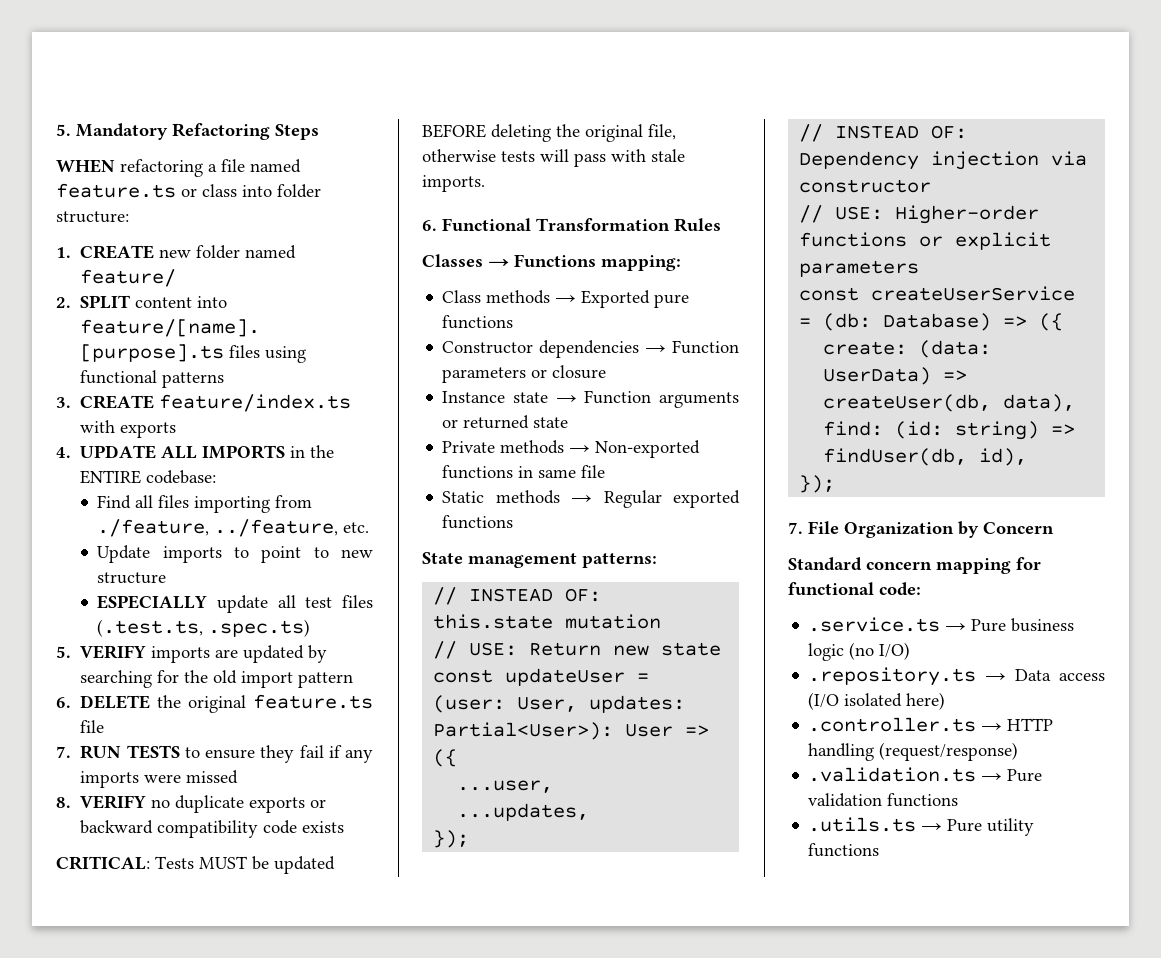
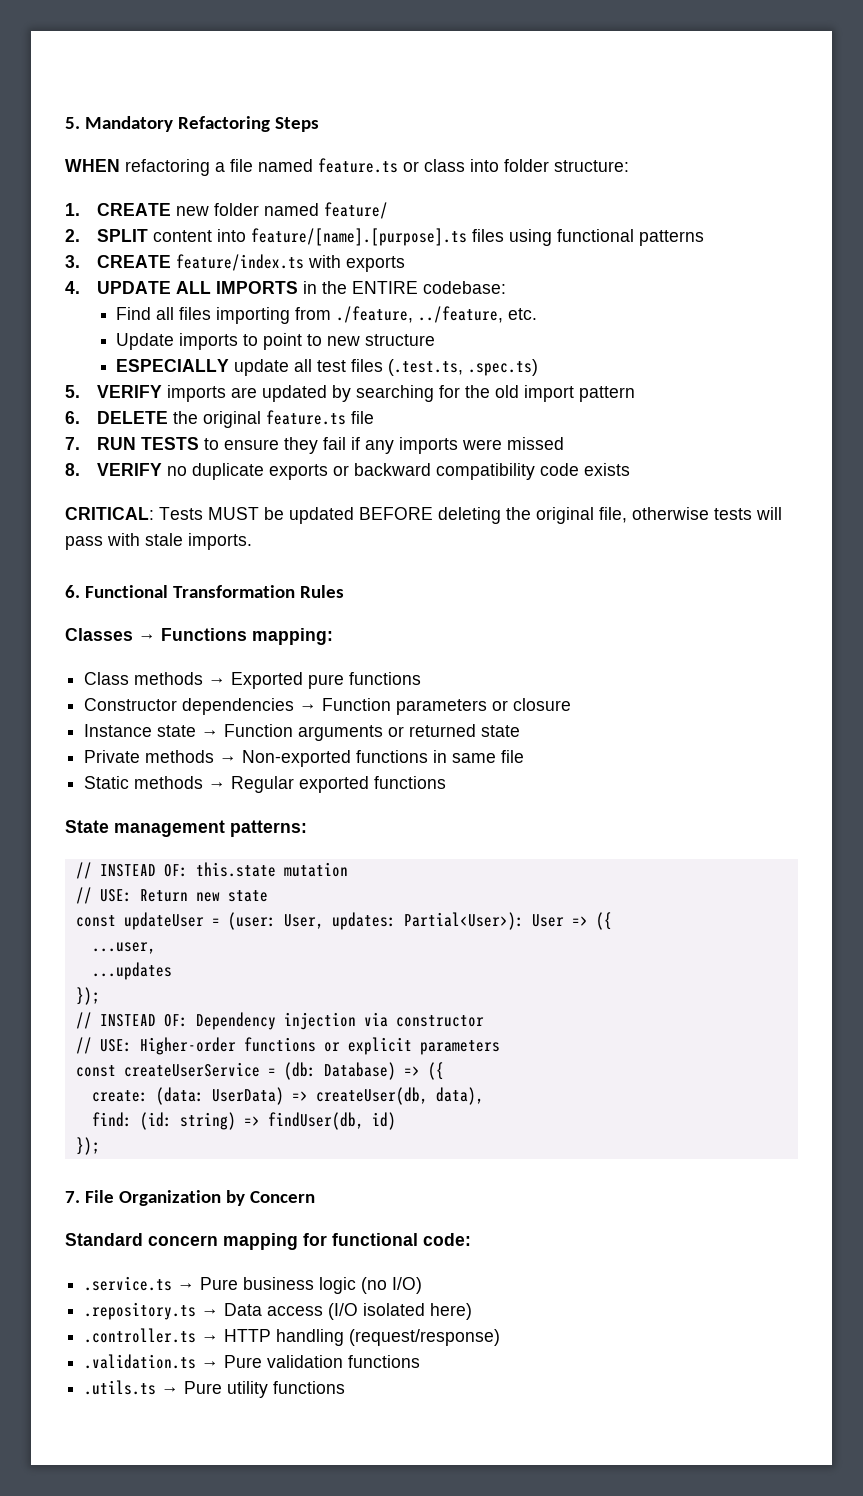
- ...updates,
+ ...updates
- find: (id: string) => findUser(db, id),
+ find: (id: string) => findUser(db, id)

